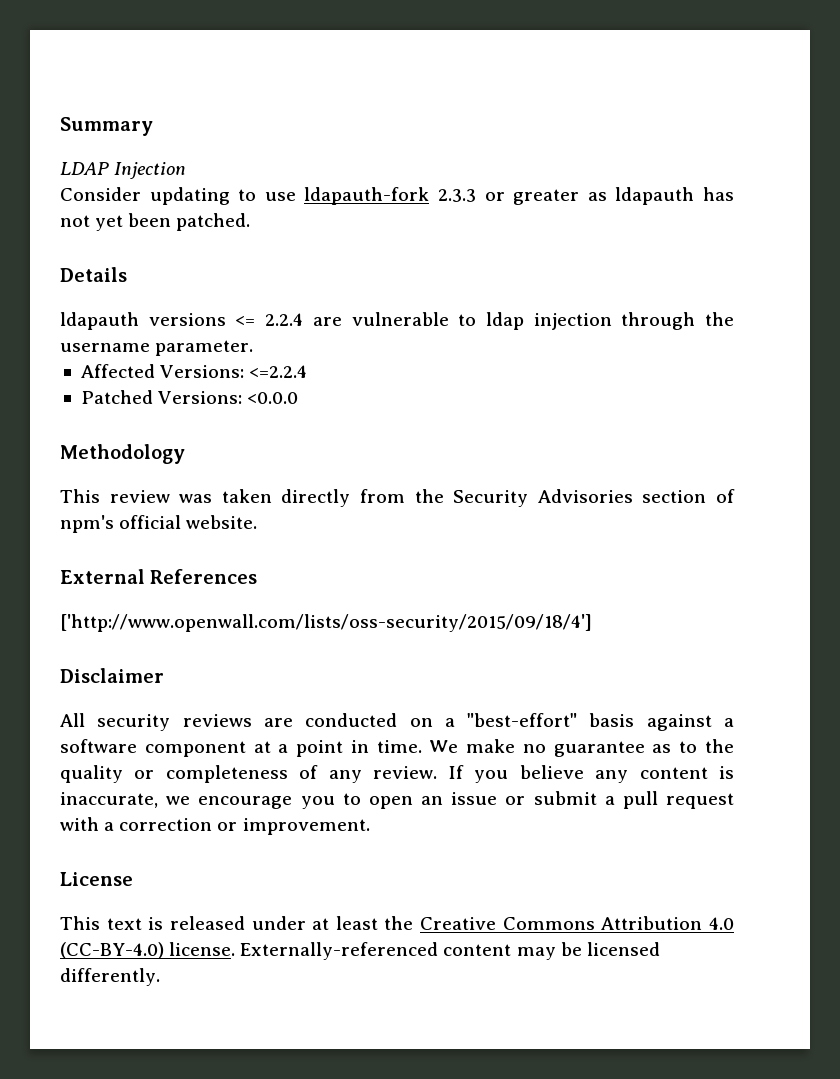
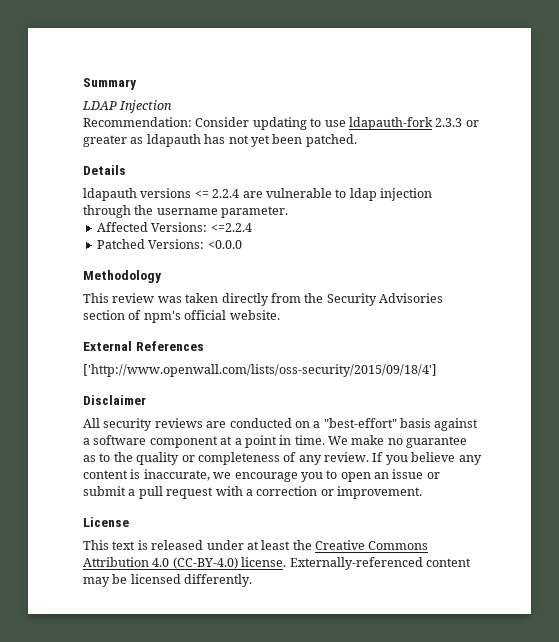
- Consider updating to use ldapauth-fork 2.3.3 or greater as ldapauth has not yet been patched.
+ Recommendation: Consider updating to use ldapauth-fork 2.3.3 or greater as ldapauth has not yet been patched.

